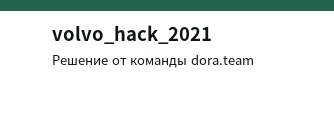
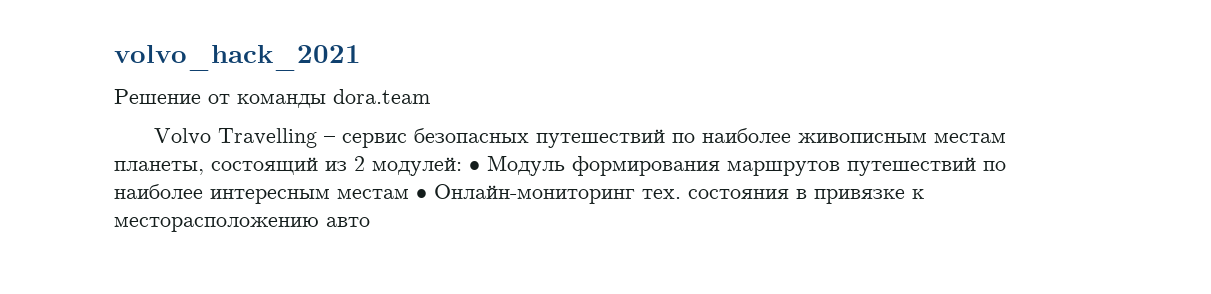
+ Volvo Travelling – сервис безопасных путешествий по наиболее живописным местам планеты, состоящий из 2 модулей: • Модуль формирования маршрутов путешествий по наиболее интересным местам • Онлайн-мониторинг тех. состояния в привязке к месторасположению авто

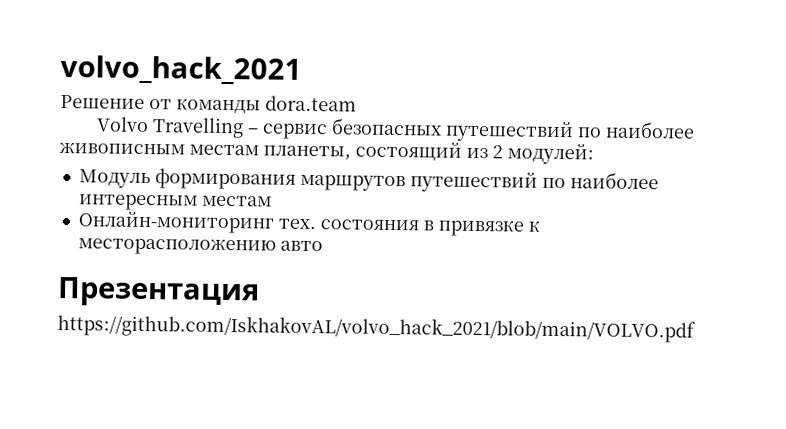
- Volvo Travelling – сервис безопасных путешествий по наиболее живописным местам планеты, состоящий из 2 модулей: • Модуль формирования маршрутов путешествий по наиболее интересным местам • Онлайн-мониторинг тех. состояния в привязке к месторасположению авто
+ Volvo Travelling – сервис безопасных путешествий по наиболее живописным местам планеты, состоящий из 2 модулей:
+ Модуль формирования маршрутов путешествий по наиболее интересным местам
+ Онлайн-мониторинг тех. состояния в привязке к месторасположению авто
+ Презентация
+ https://github.com/IskhakovAL/volvo_hack_2021/blob/main/VOLVO.pdf

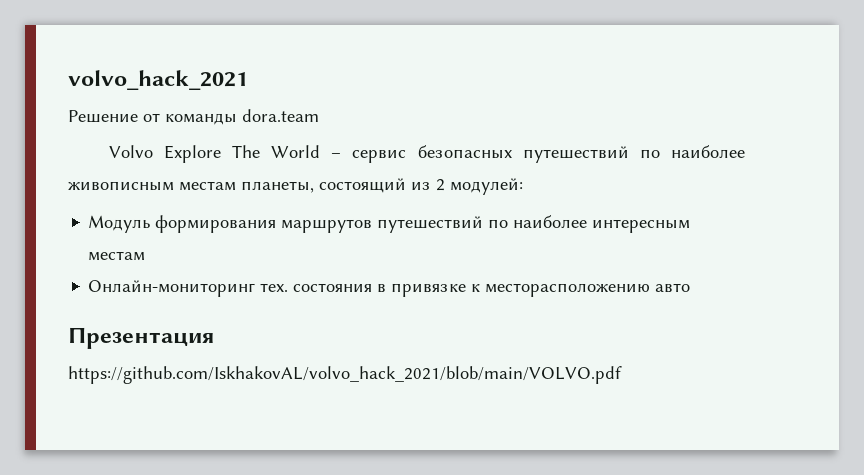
- Volvo Travelling – сервис безопасных путешествий по наиболее живописным местам планеты, состоящий из 2 модулей:
+ Volvo Explore The World – сервис безопасных путешествий по наиболее живописным местам планеты, состоящий из 2 модулей:

